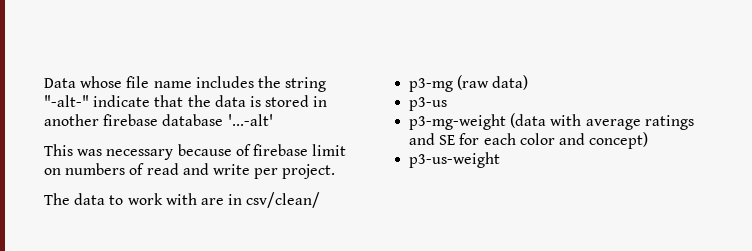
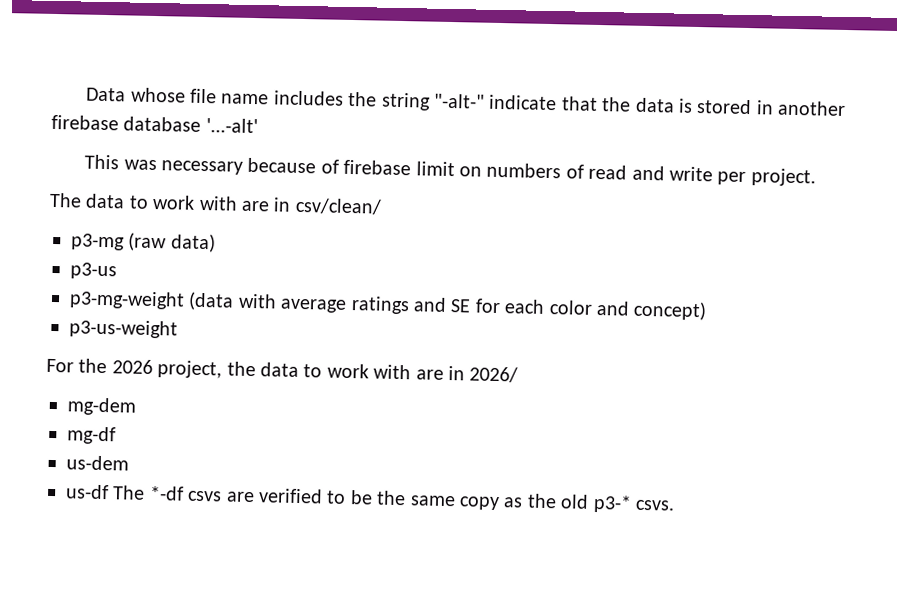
+ For the 2026 project, the data to work with are in 2026/
+ mg-dem
+ mg-df
+ us-dem
+ us-df The *-df csvs are verified to be the same copy as the old p3-* csvs.

